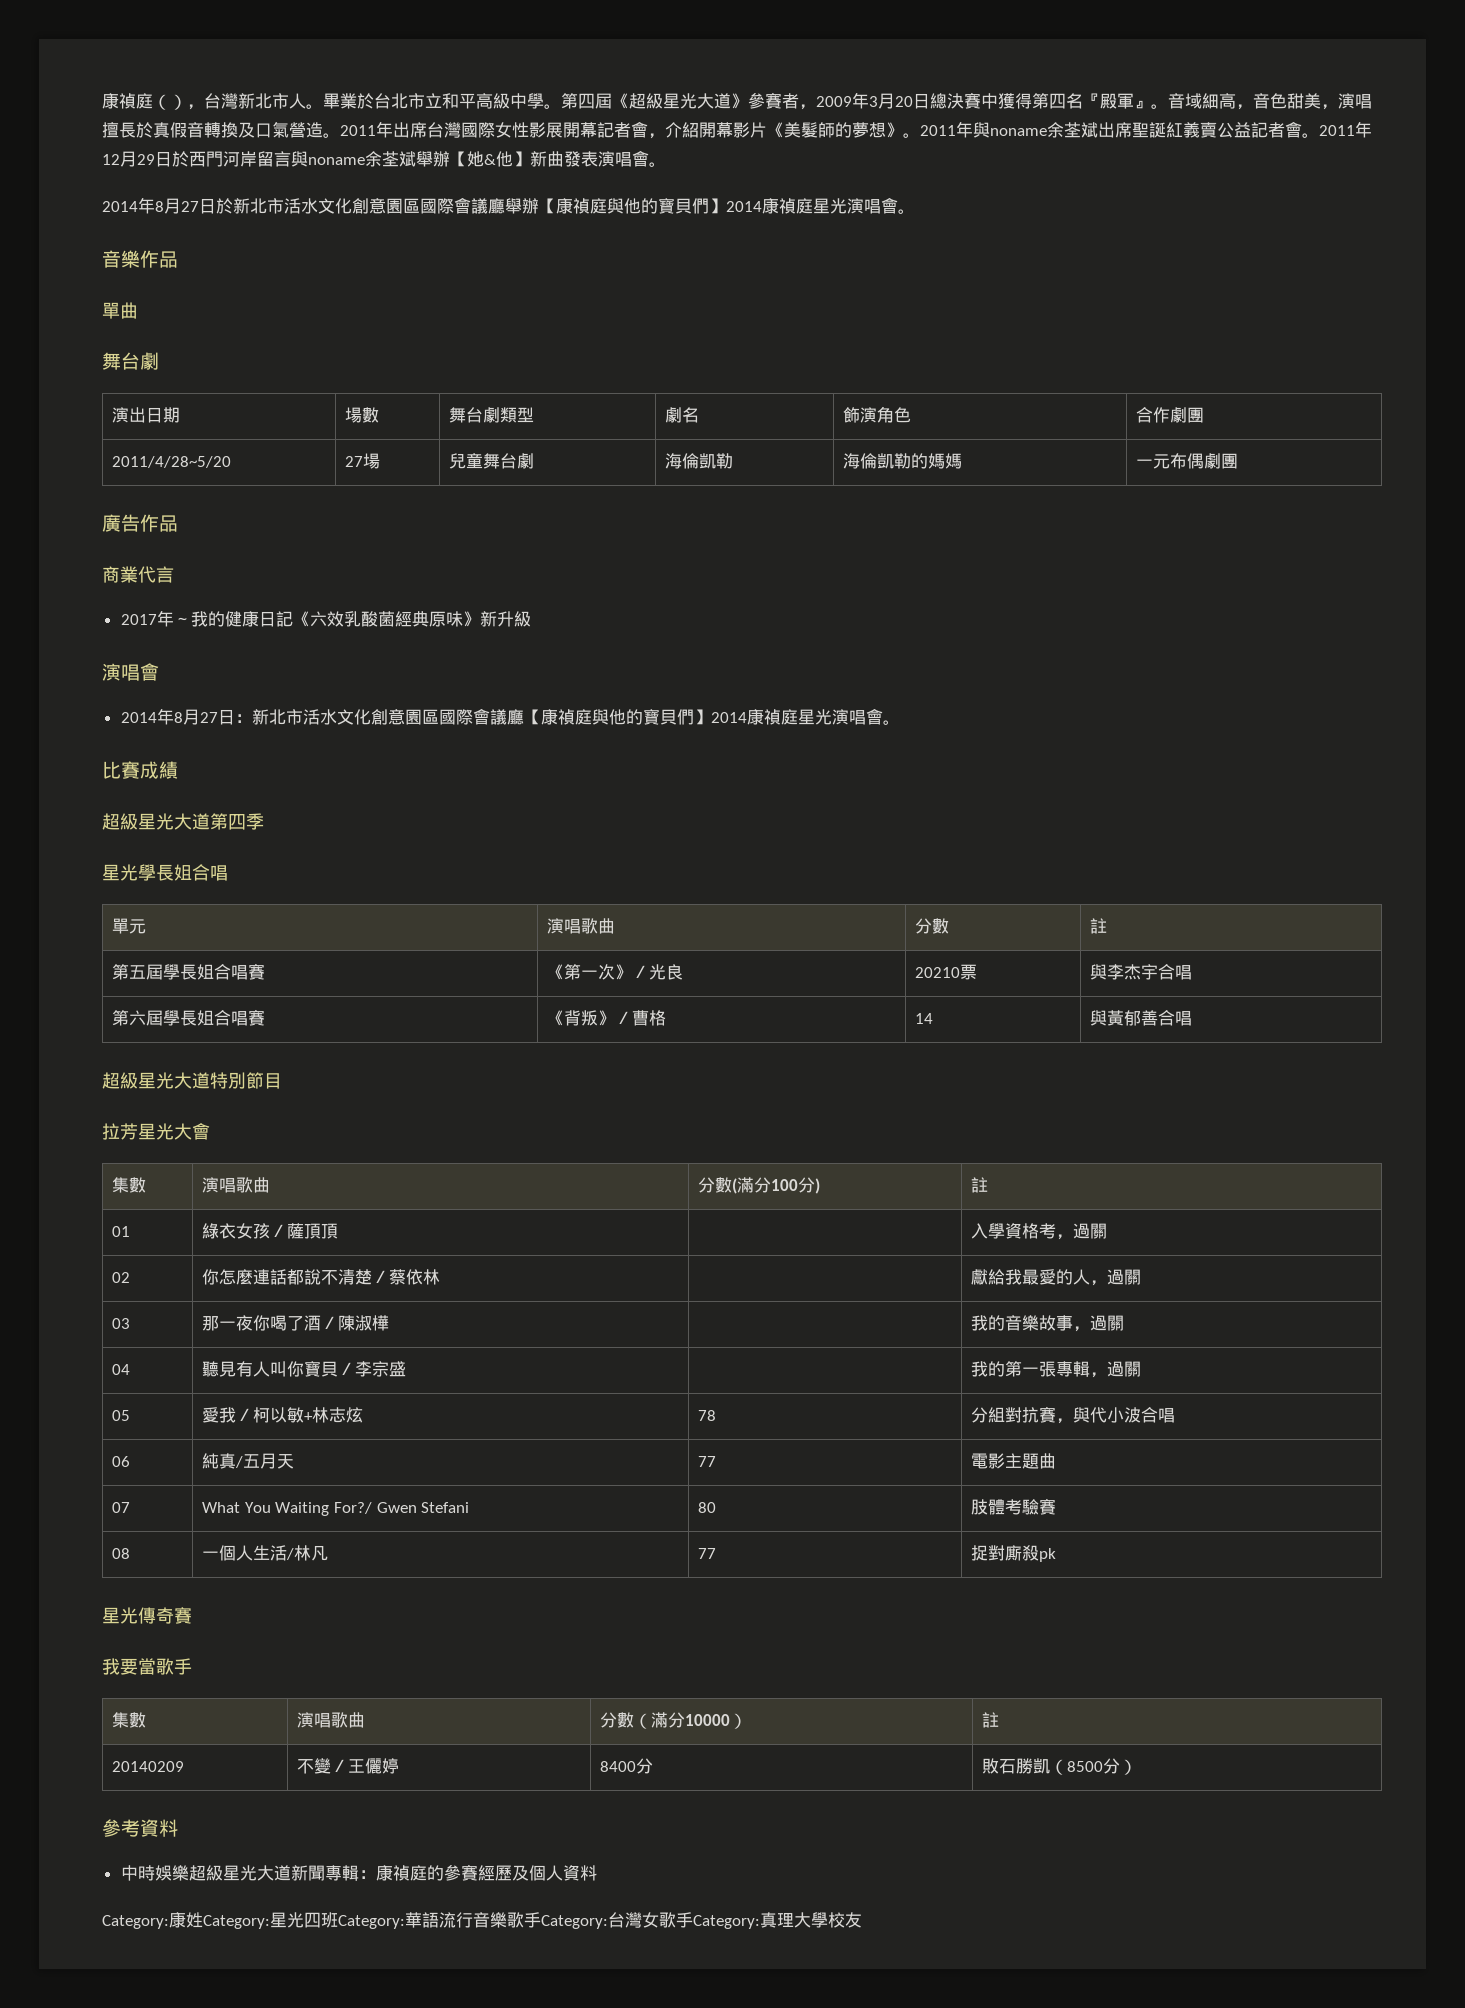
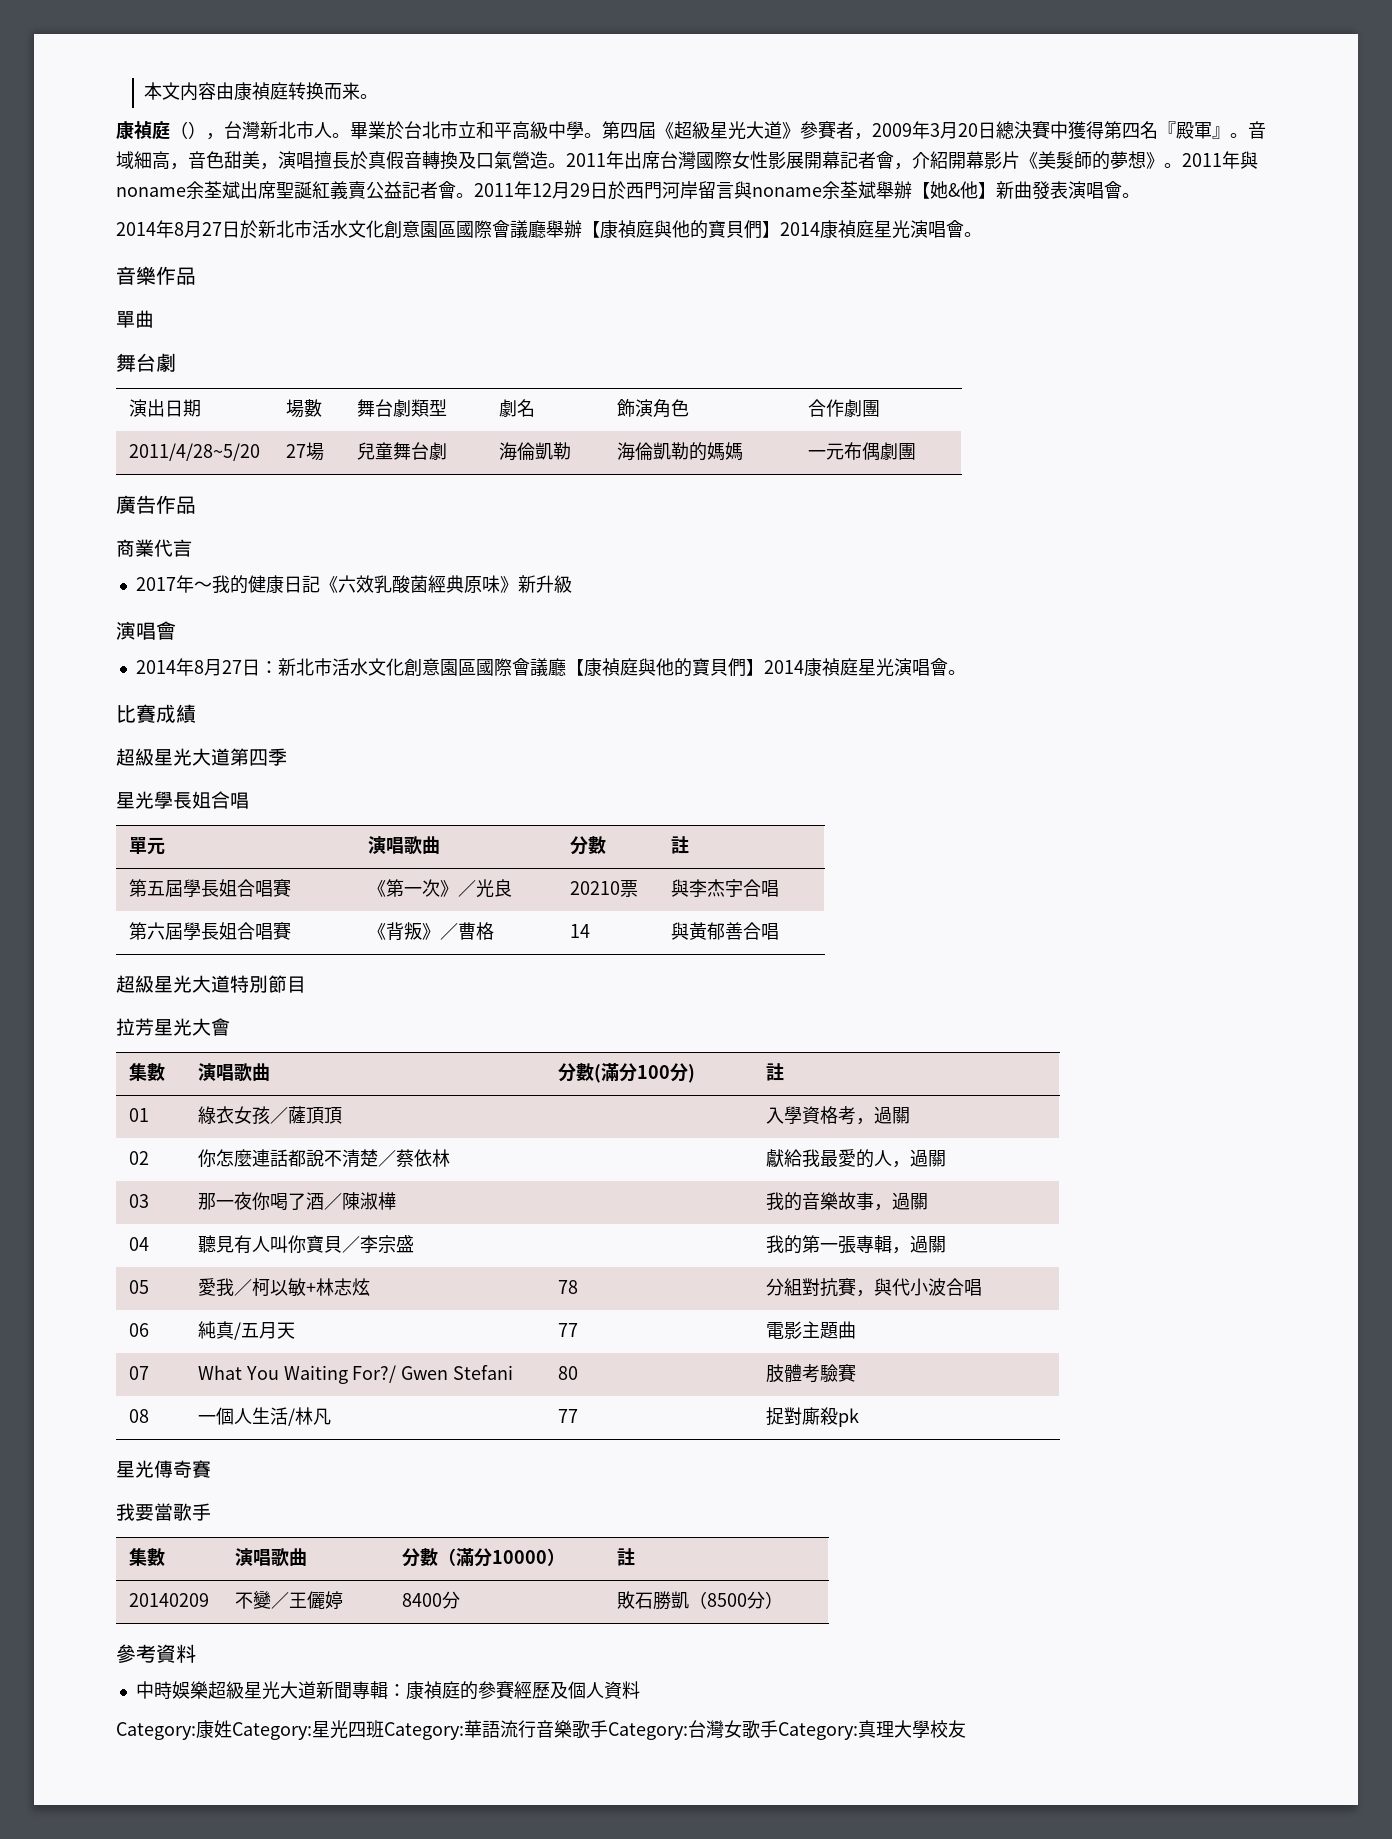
+ 本文内容由康禎庭转换而来。

